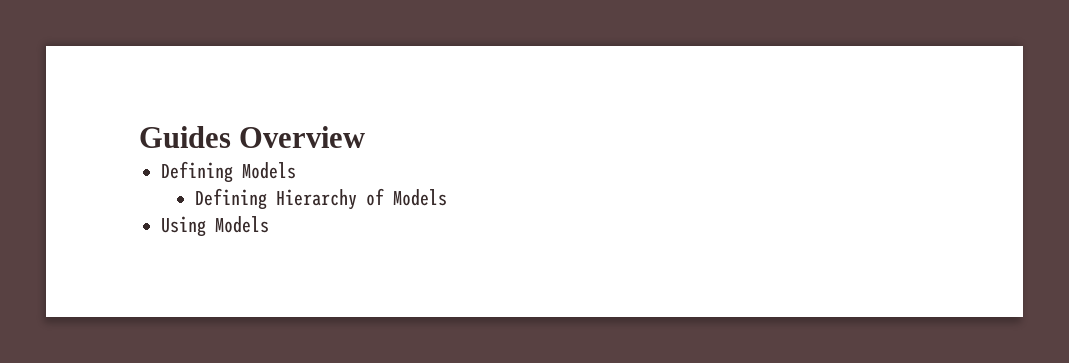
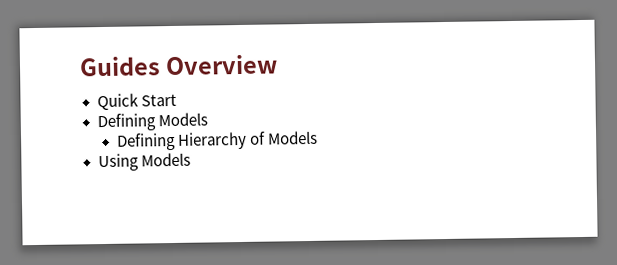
+ Quick Start

